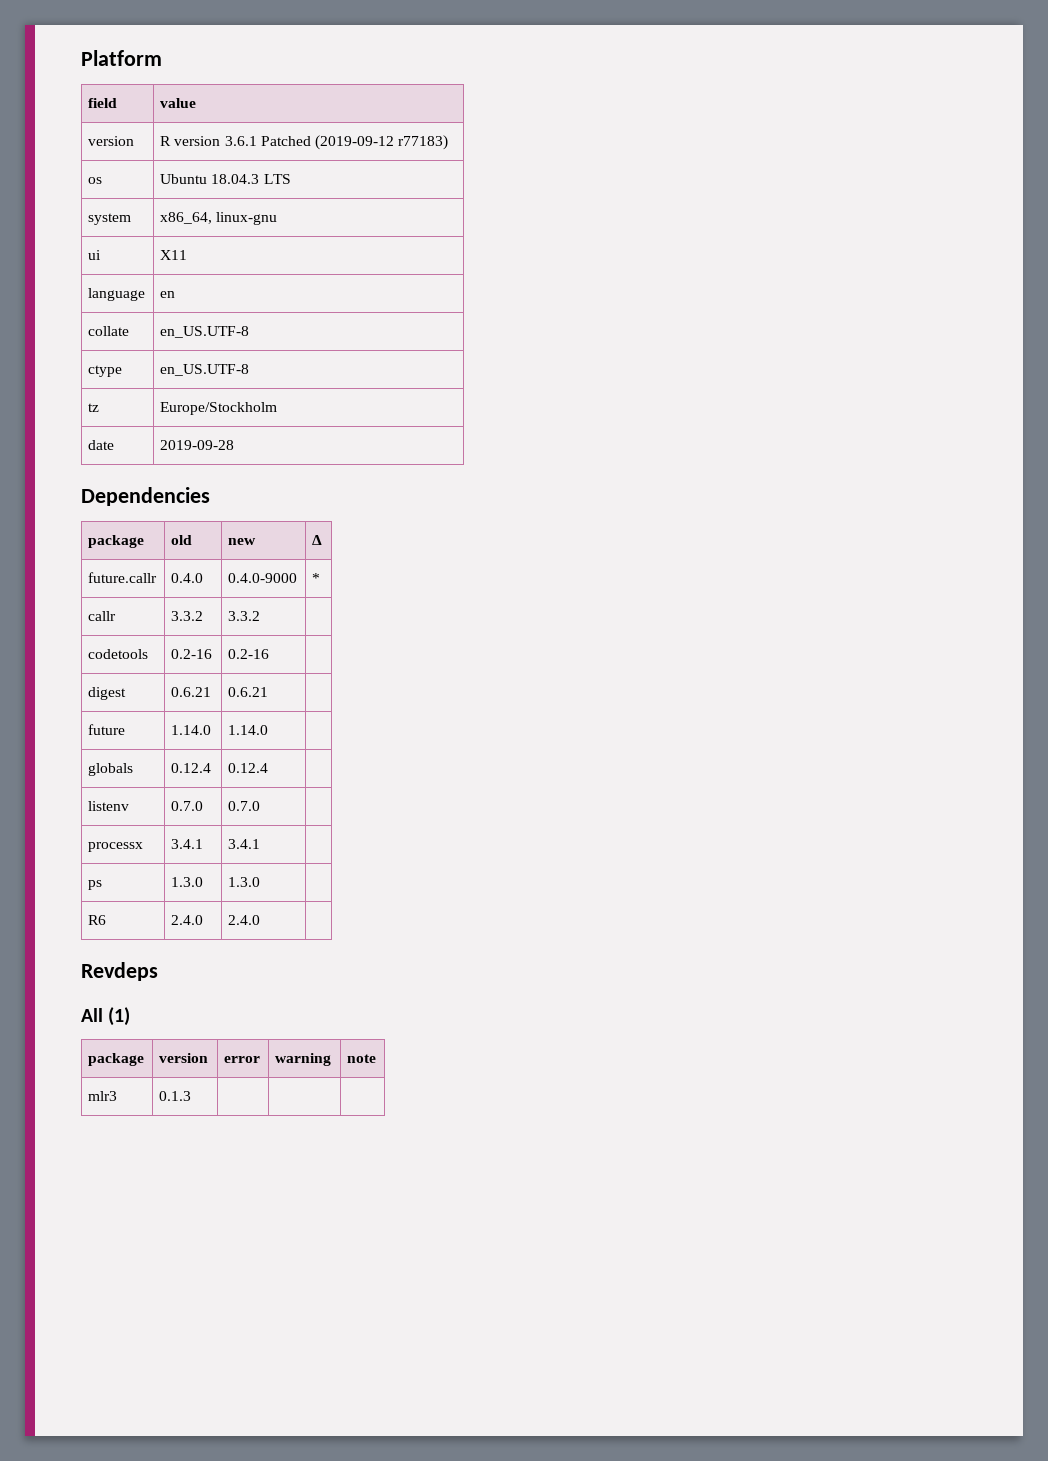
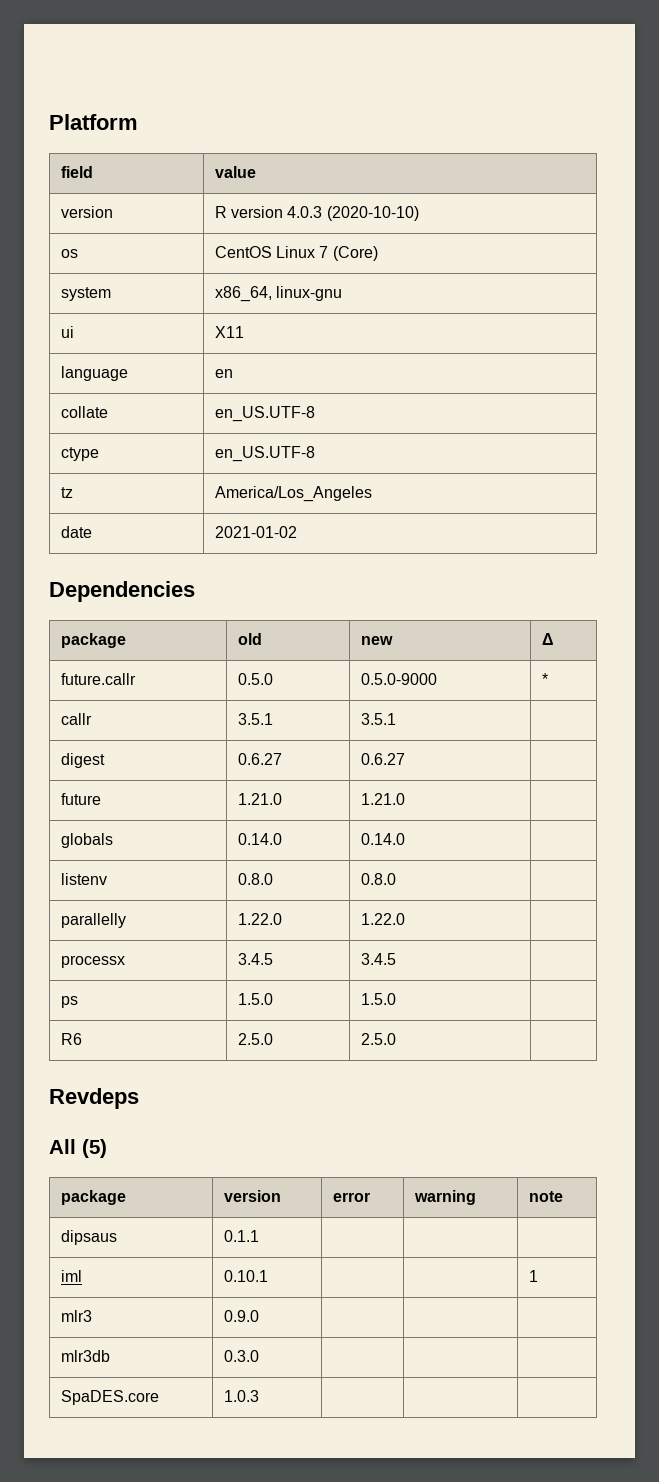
- version | R version 3.6.1 Patched (2019-09-12 r77183)
- os | Ubuntu 18.04.3 LTS
+ version | R version 4.0.3 (2020-10-10)
+ os | CentOS Linux 7 (Core)
- tz | Europe/Stockholm
+ tz | America/Los_Angeles
- date | 2019-09-28
+ date | 2021-01-02
- future.callr | 0.4.0 | 0.4.0-9000 | *
+ future.callr | 0.5.0 | 0.5.0-9000 | *
- callr | 3.3.2 | 3.3.2 |
- codetools | 0.2-16 | 0.2-16 |
+ callr | 3.5.1 | 3.5.1 |
- digest | 0.6.21 | 0.6.21 |
+ digest | 0.6.27 | 0.6.27 |
- future | 1.14.0 | 1.14.0 |
+ future | 1.21.0 | 1.21.0 |
- globals | 0.12.4 | 0.12.4 |
+ globals | 0.14.0 | 0.14.0 |
- listenv | 0.7.0 | 0.7.0 |
+ listenv | 0.8.0 | 0.8.0 |
+ parallelly | 1.22.0 | 1.22.0 |
- processx | 3.4.1 | 3.4.1 |
+ processx | 3.4.5 | 3.4.5 |
- ps | 1.3.0 | 1.3.0 |
+ ps | 1.5.0 | 1.5.0 |
- R6 | 2.4.0 | 2.4.0 |
+ R6 | 2.5.0 | 2.5.0 |
- All (1)
+ All (5)
- mlr3 | 0.1.3 | | |
+ dipsaus | 0.1.1 | | |
+ iml | 0.10.1 | | | 1
+ mlr3 | 0.9.0 | | |
+ mlr3db | 0.3.0 | | |
+ SpaDES.core | 1.0.3 | | |

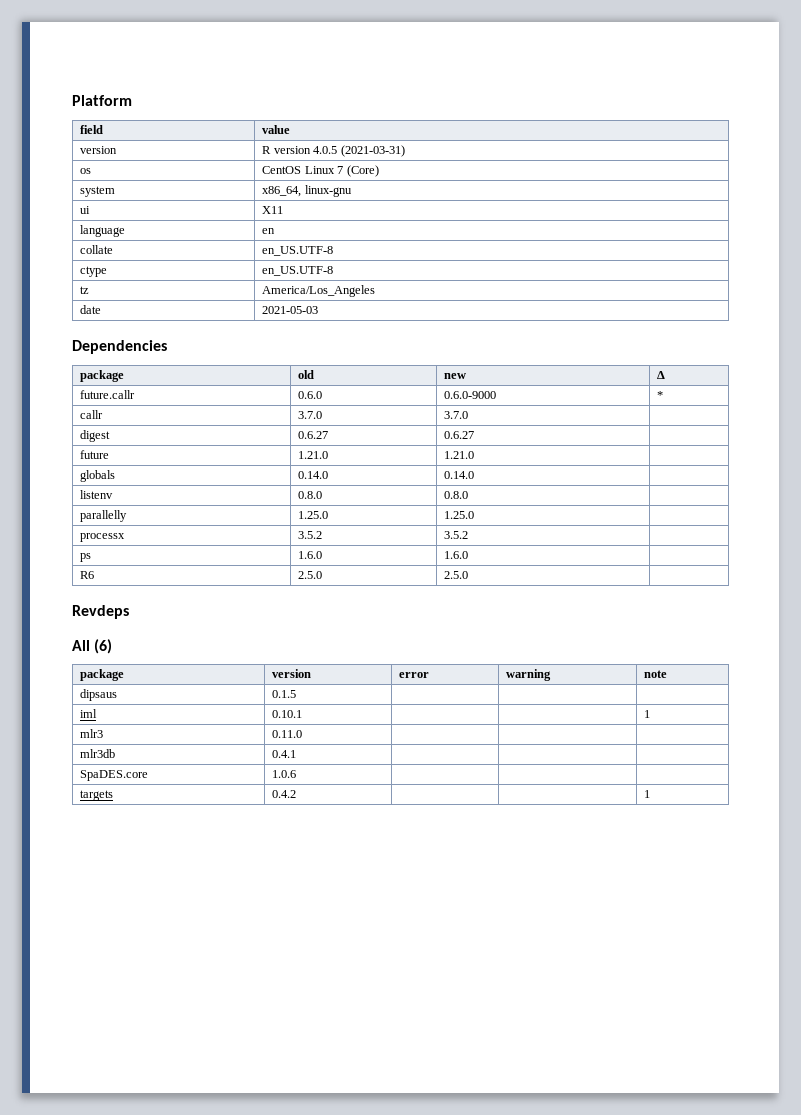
- version | R version 4.0.3 (2020-10-10)
+ version | R version 4.0.5 (2021-03-31)
- date | 2021-01-02
+ date | 2021-05-03
- future.callr | 0.5.0 | 0.5.0-9000 | *
+ future.callr | 0.6.0 | 0.6.0-9000 | *
- callr | 3.5.1 | 3.5.1 |
+ callr | 3.7.0 | 3.7.0 |
- parallelly | 1.22.0 | 1.22.0 |
+ parallelly | 1.25.0 | 1.25.0 |
- processx | 3.4.5 | 3.4.5 |
+ processx | 3.5.2 | 3.5.2 |
- ps | 1.5.0 | 1.5.0 |
+ ps | 1.6.0 | 1.6.0 |
- All (5)
+ All (6)
- dipsaus | 0.1.1 | | |
+ dipsaus | 0.1.5 | | |
- mlr3 | 0.9.0 | | |
+ mlr3 | 0.11.0 | | |
- mlr3db | 0.3.0 | | |
+ mlr3db | 0.4.1 | | |
- SpaDES.core | 1.0.3 | | |
+ SpaDES.core | 1.0.6 | | |
+ targets | 0.4.2 | | | 1

